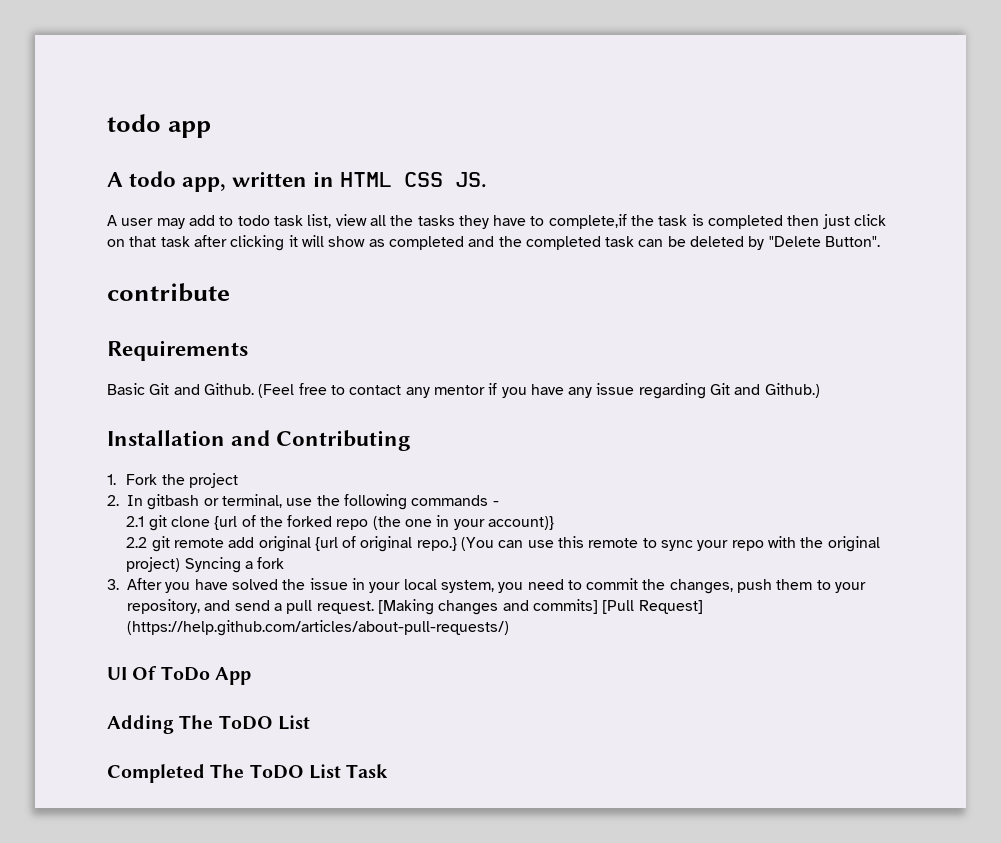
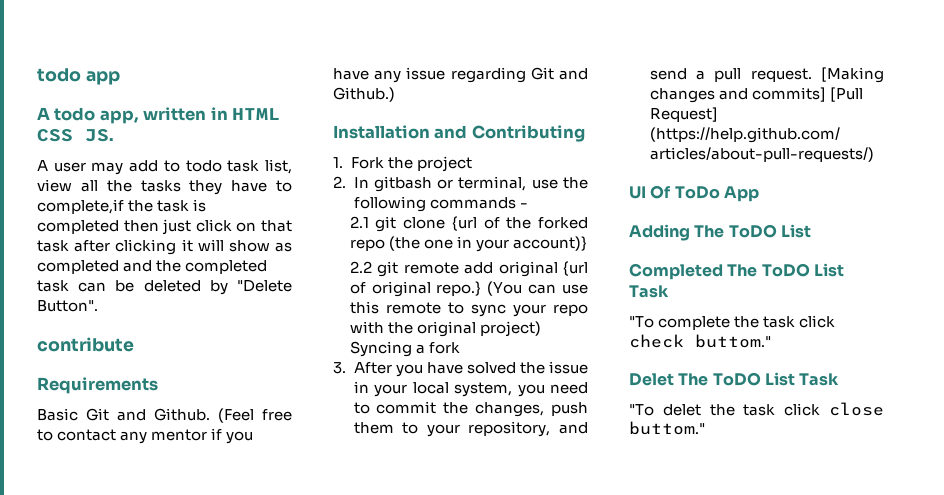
+ "To complete the task click check buttom."
+ Delet The ToDO List Task
+ "To delet the task click close buttom."

